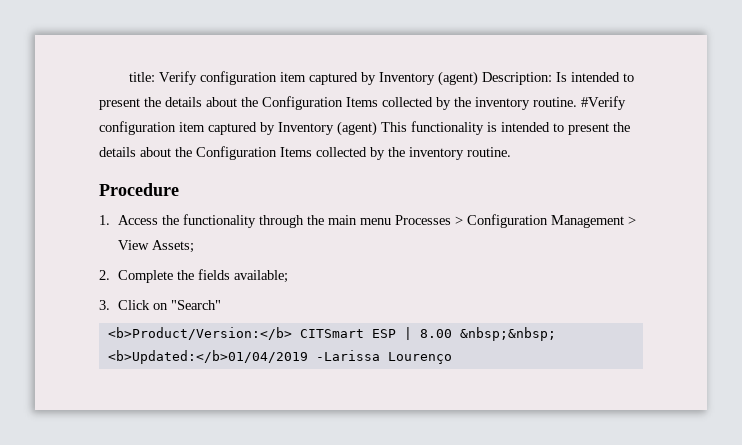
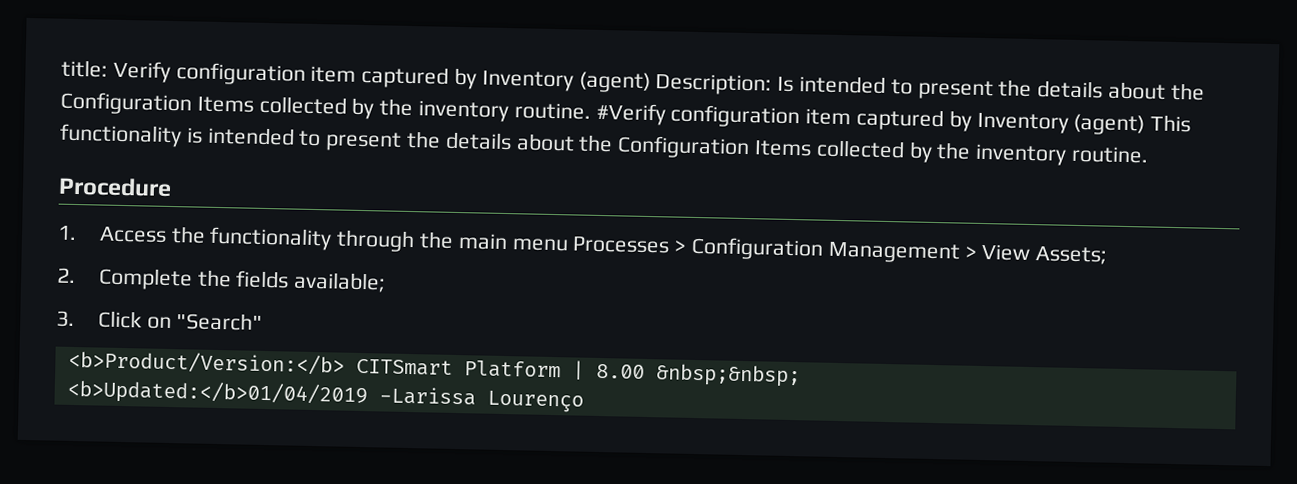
- <b>Product/Version:</b> CITSmart ESP | 8.00 &nbsp;&nbsp;
+ <b>Product/Version:</b> CITSmart Platform | 8.00 &nbsp;&nbsp;

